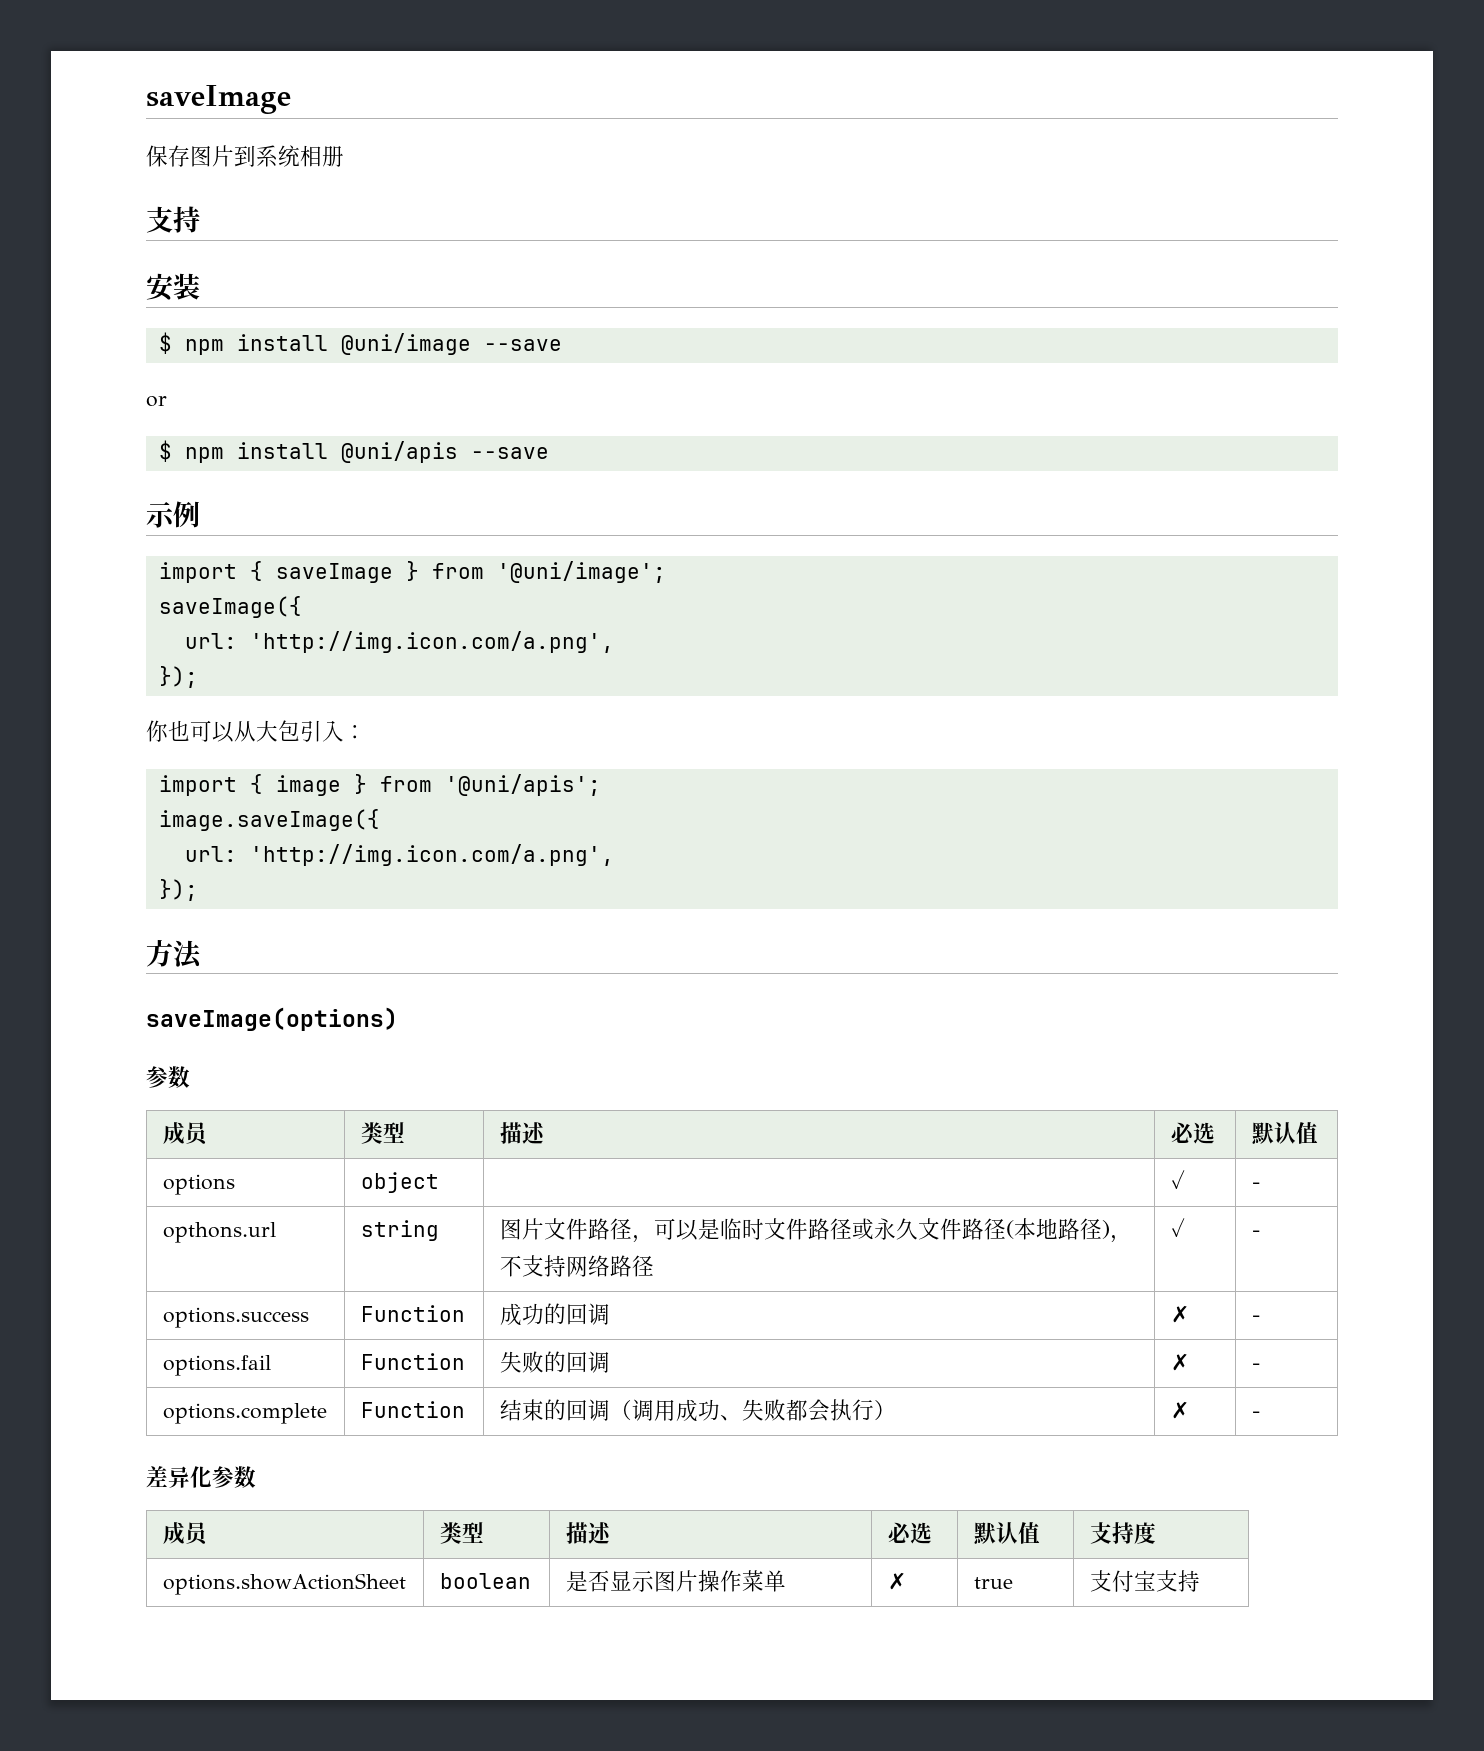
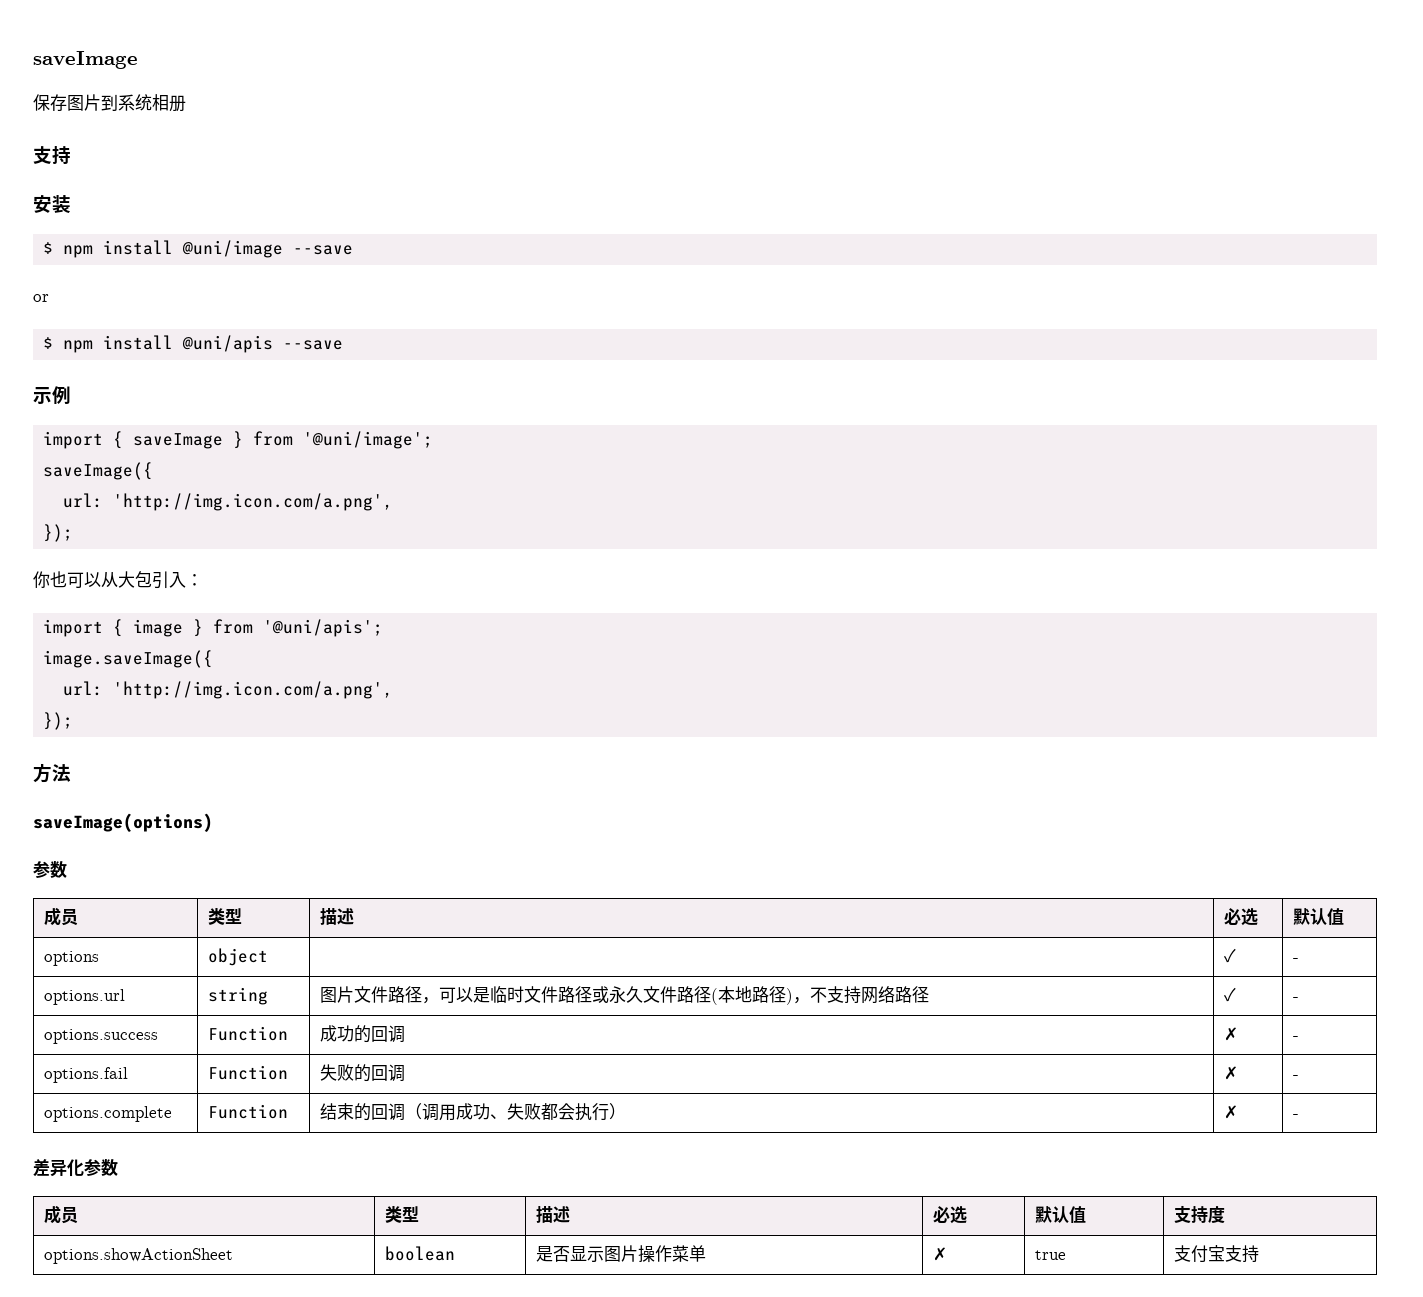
- opthons.url | string | 图片文件路径，可以是临时文件路径或永久文件路径(本地路径)，不支持网络路径 | ✓ | -
+ options.url | string | 图片文件路径，可以是临时文件路径或永久文件路径(本地路径)，不支持网络路径 | ✓ | -

